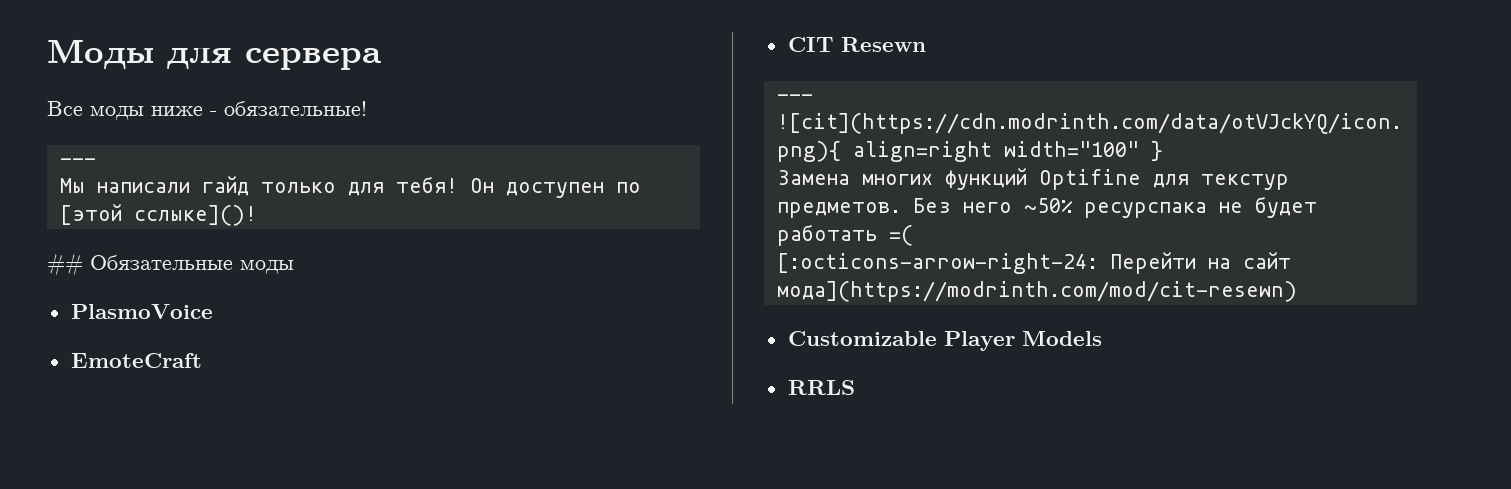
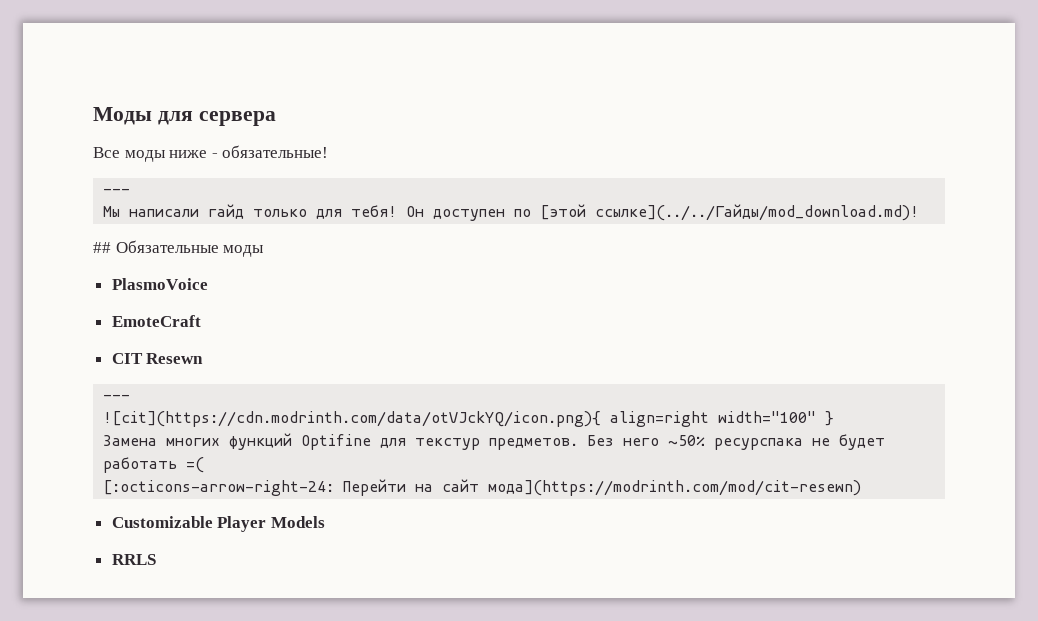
- Он доступен по [этой сслыке]()!
+ Он доступен по [этой ссылке](../../Гайды/mod_download.md)!

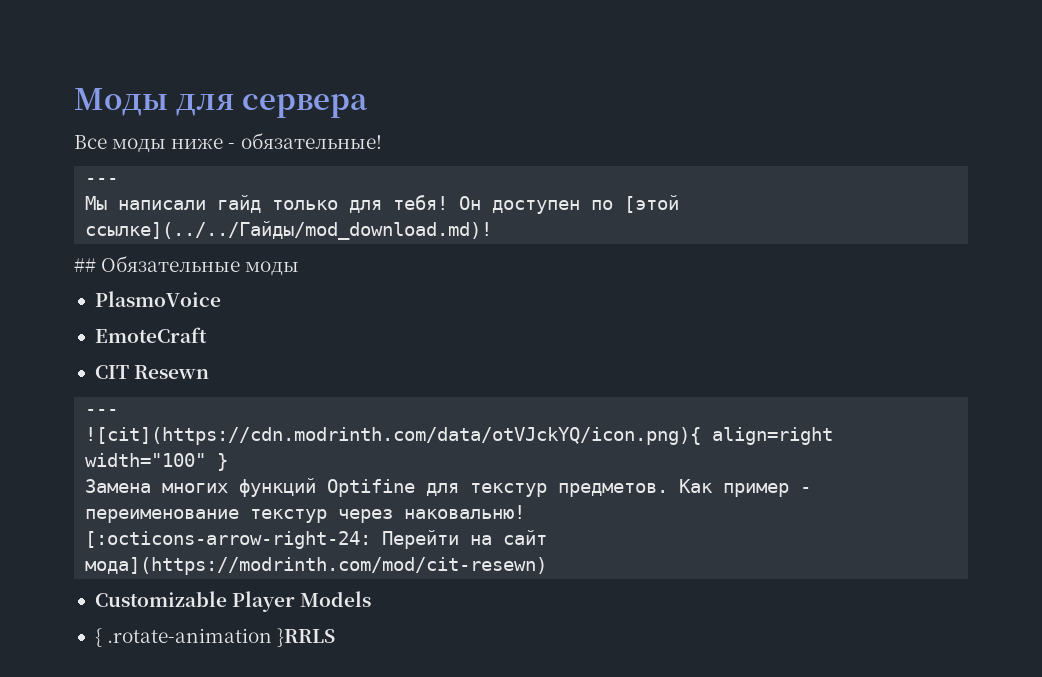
- Без него ~50% ресурспака не будет работать =(
+ Как пример - переименование текстур через наковальню!
- RRLS
+ { .rotate-animation }RRLS

